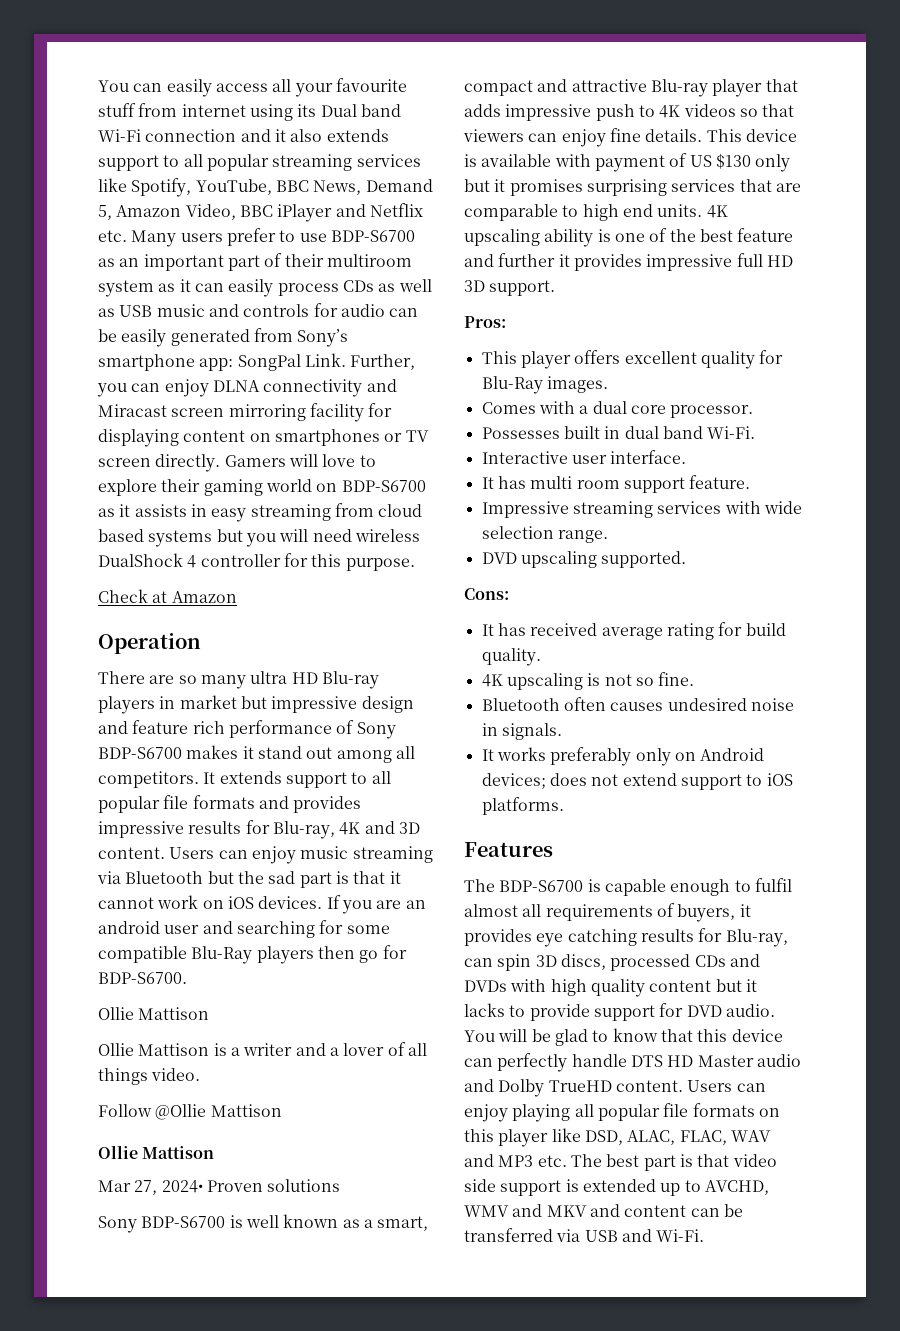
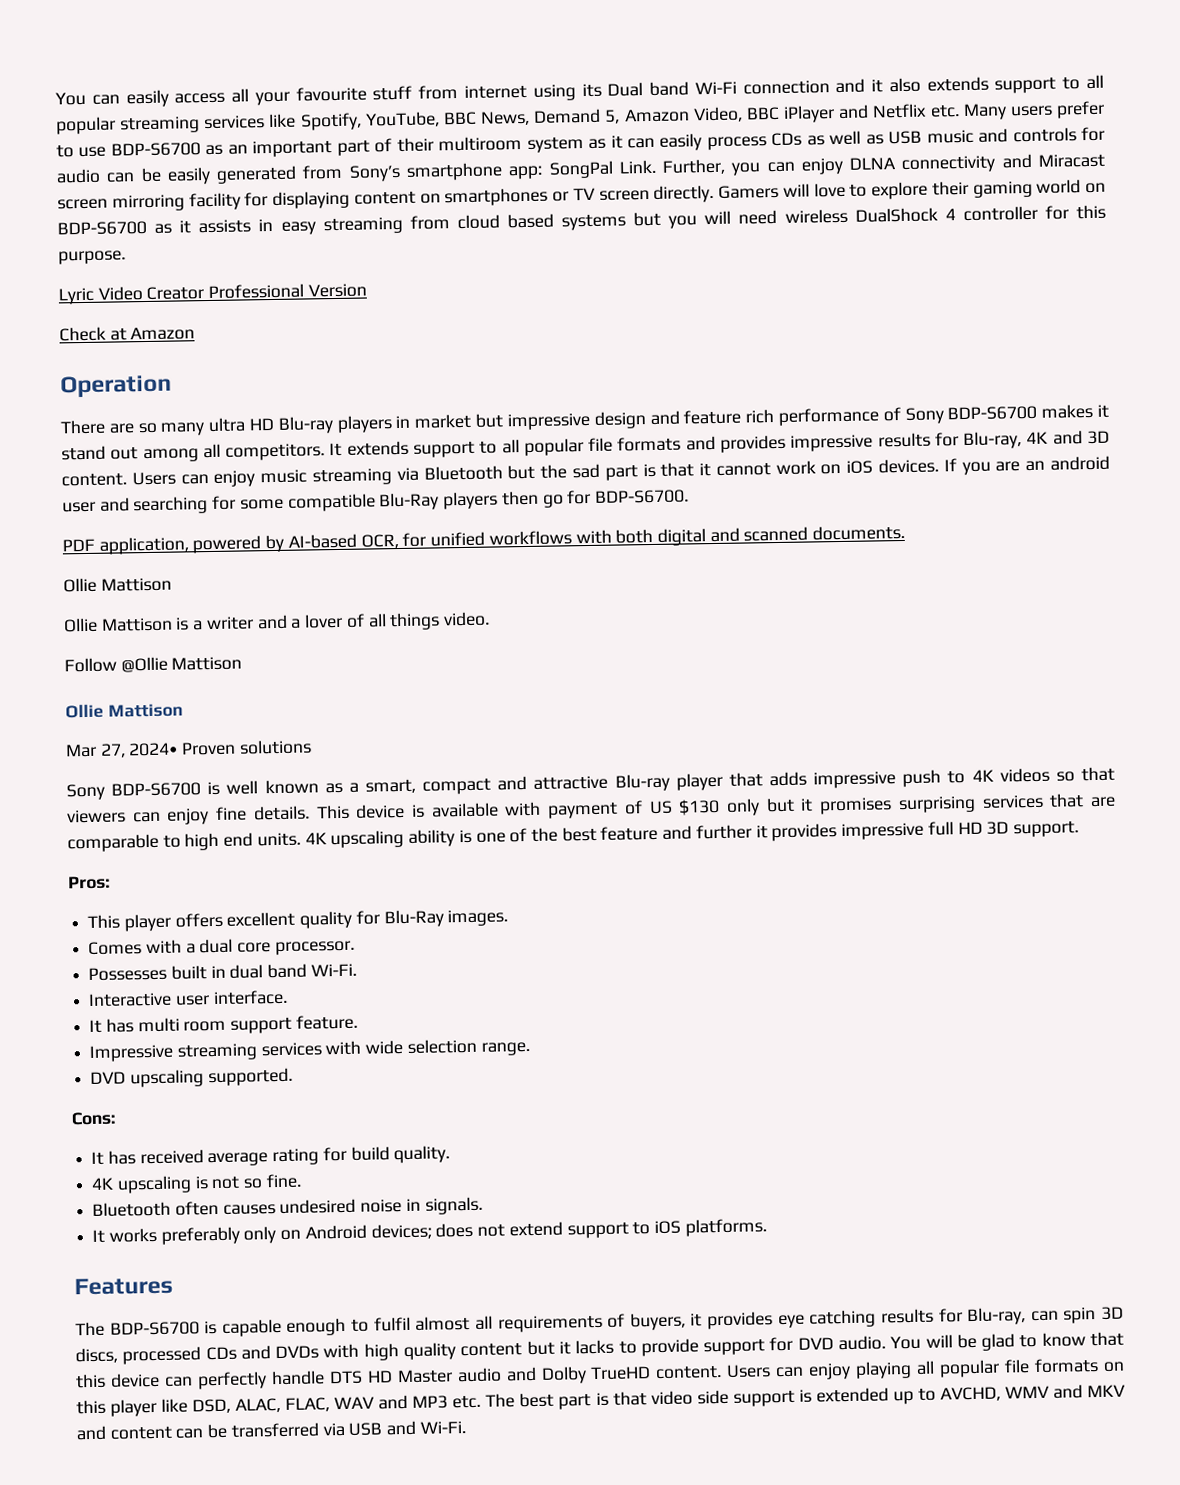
+ Lyric Video Creator Professional Version
+ PDF application, powered by AI-based OCR, for unified workflows with both digital and scanned documents.

